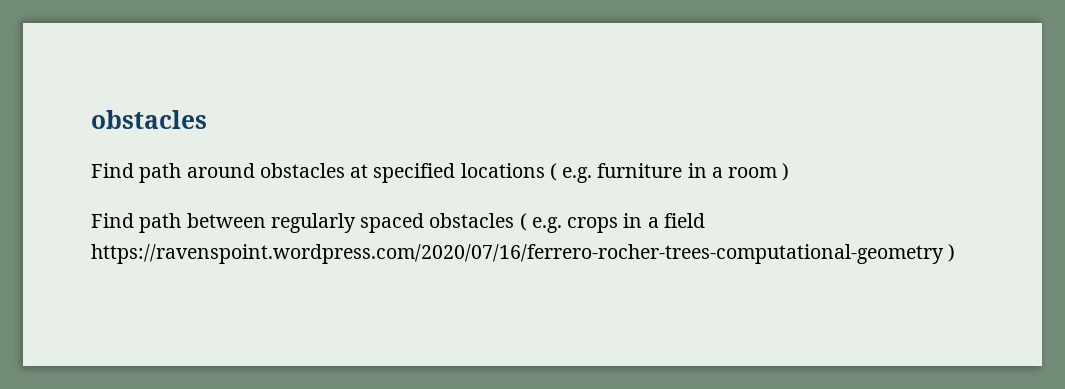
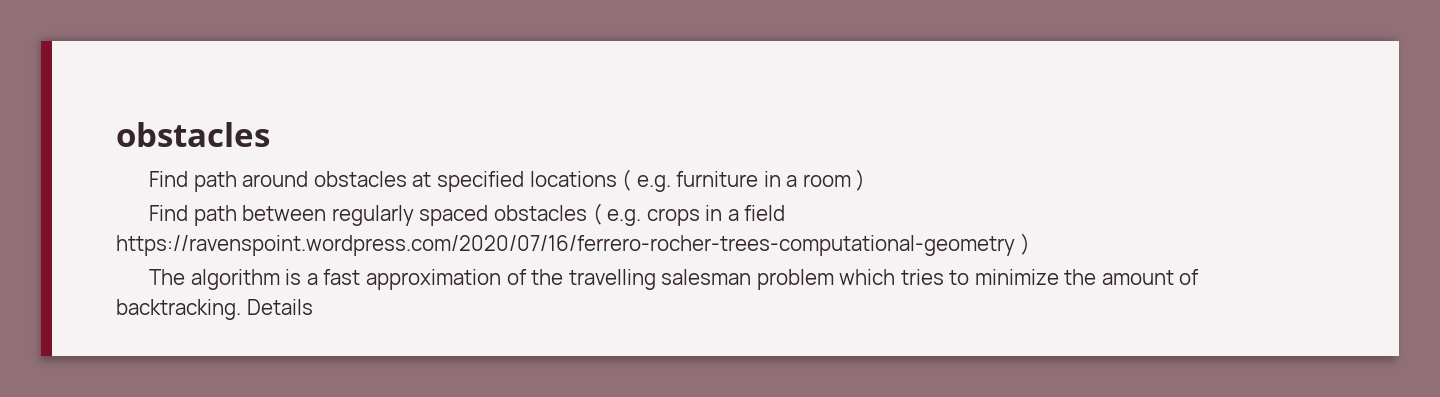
+ The algorithm is a fast approximation of the travelling salesman problem which tries to minimize the amount of backtracking. Details

